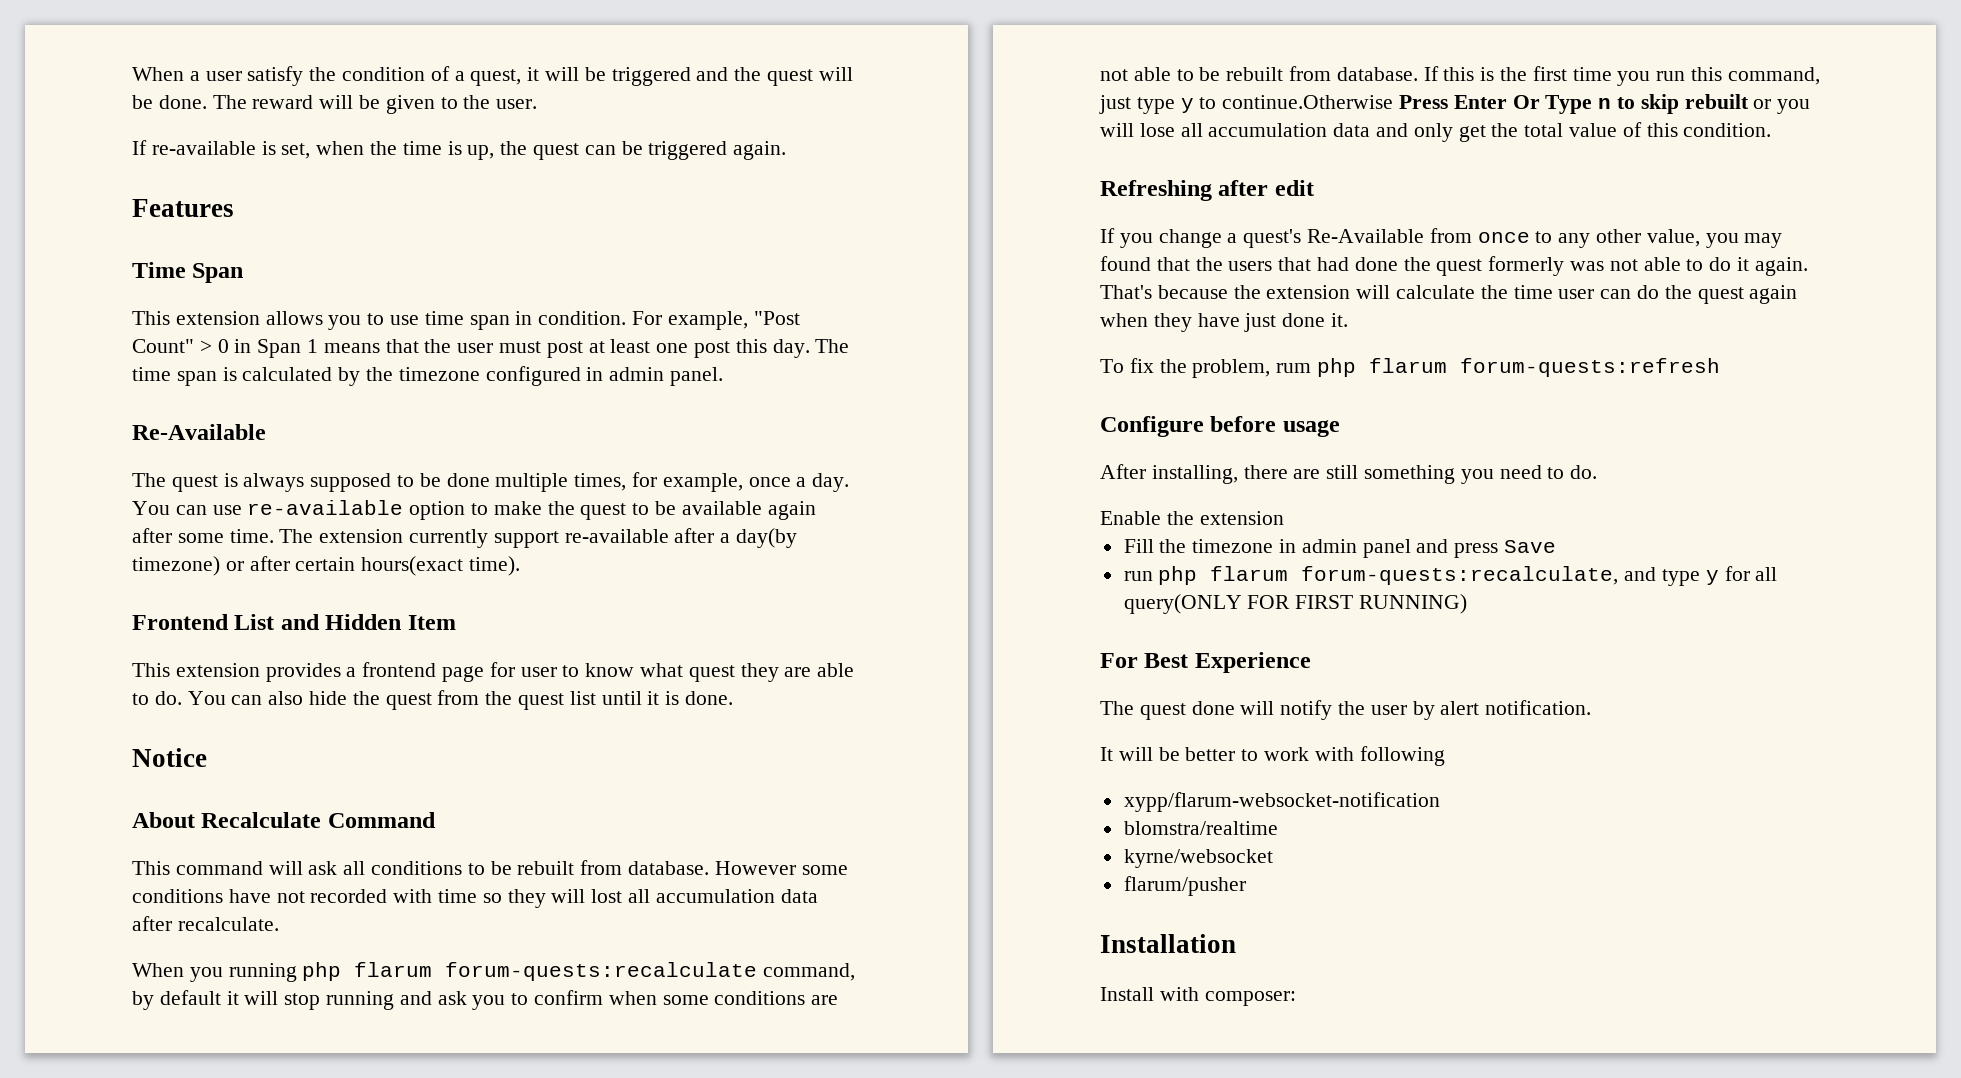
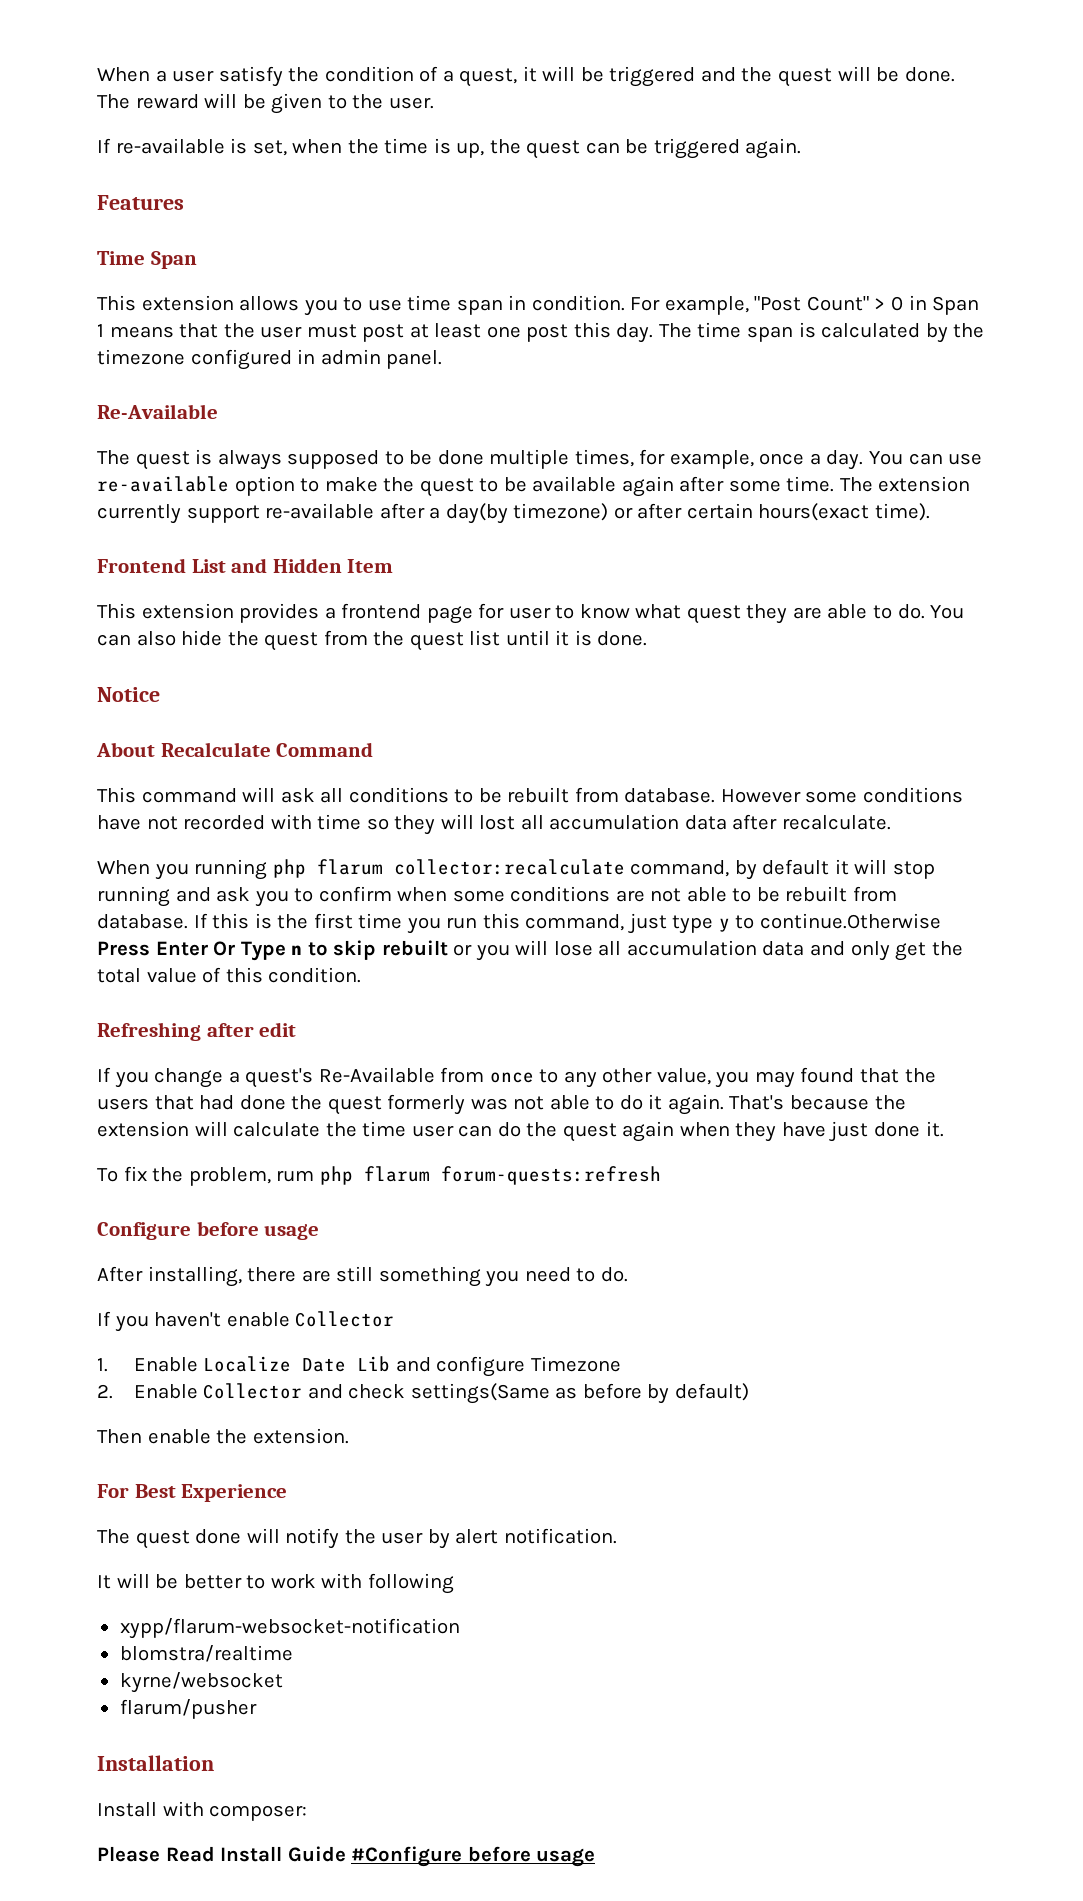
- When you running php flarum forum-quests:recalculate command, by default it will stop running and ask you to confirm when some conditions are not able to be rebuilt from database.
+ When you running php flarum collector:recalculate command, by default it will stop running and ask you to confirm when some conditions are not able to be rebuilt from database.
- Enable the extension
- Fill the timezone in admin panel and press Save
- run php flarum forum-quests:recalculate, and type y for all query(ONLY FOR FIRST RUNNING)
+ If you haven't enable Collector
+ 1. Enable Localize Date Lib and configure Timezone
+ 2. Enable Collector and check settings(Same as before by default)
+ Then enable the extension.
+ Please Read Install Guide #Configure before usage

